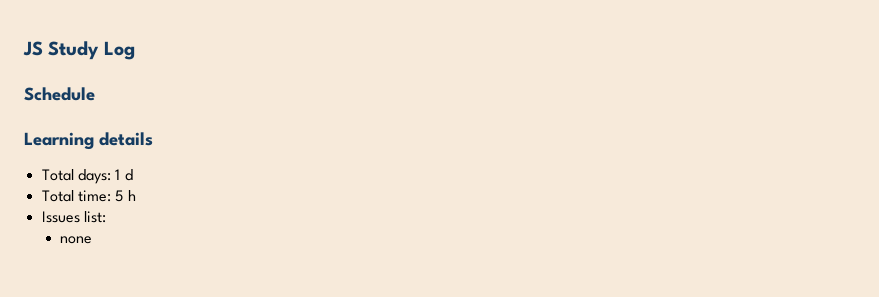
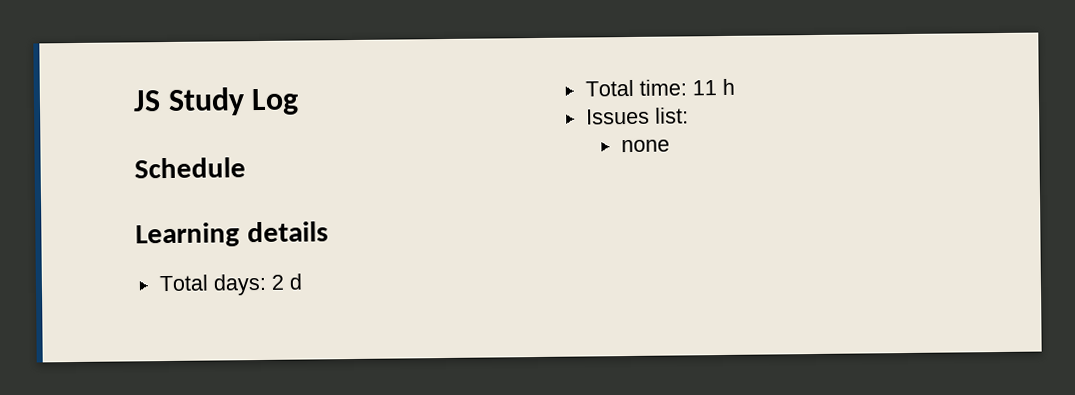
- Total days: 1 d
+ Total days: 2 d
- Total time: 5 h
+ Total time: 11 h

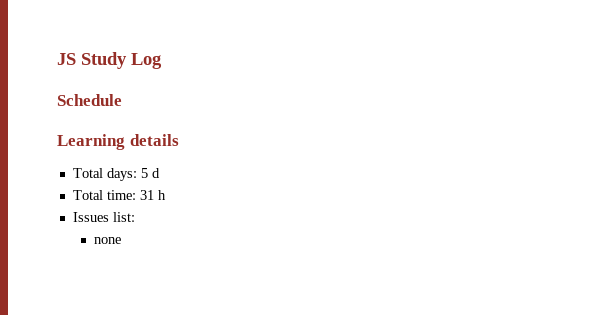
- Total days: 2 d
+ Total days: 5 d
- Total time: 11 h
+ Total time: 31 h

